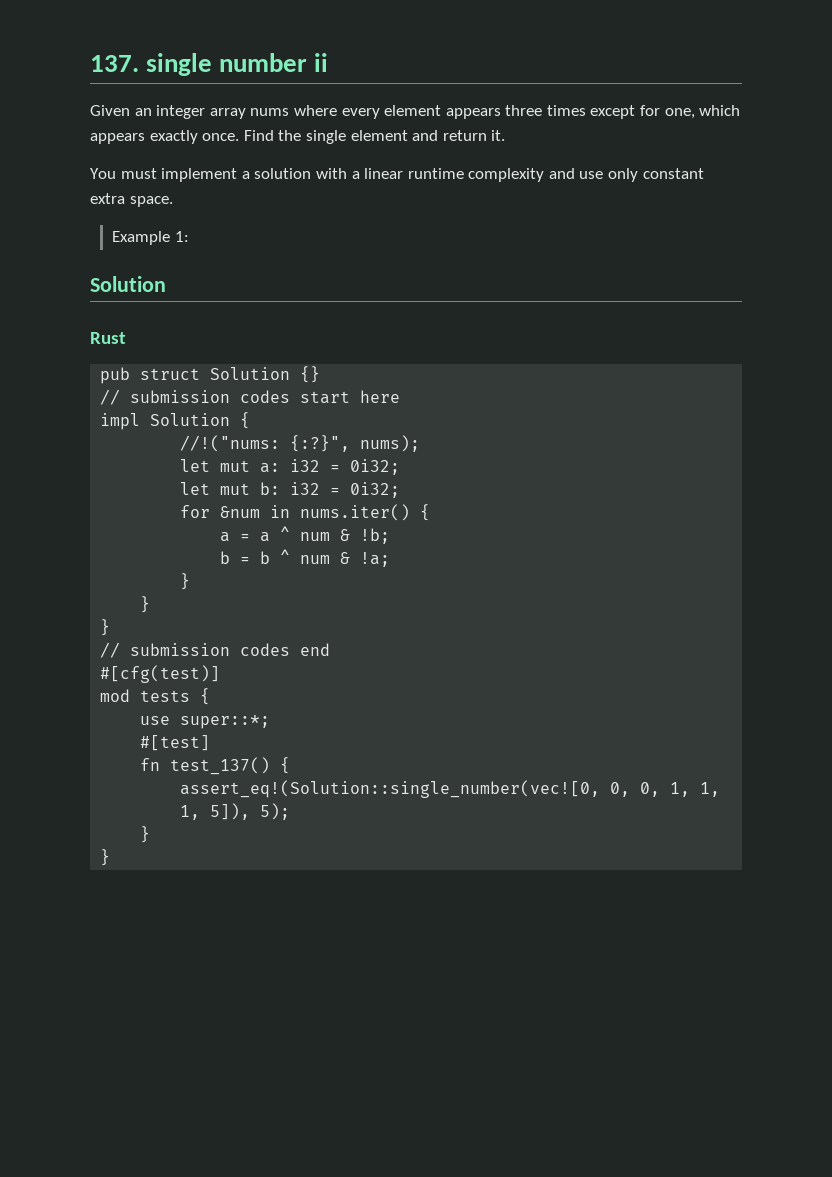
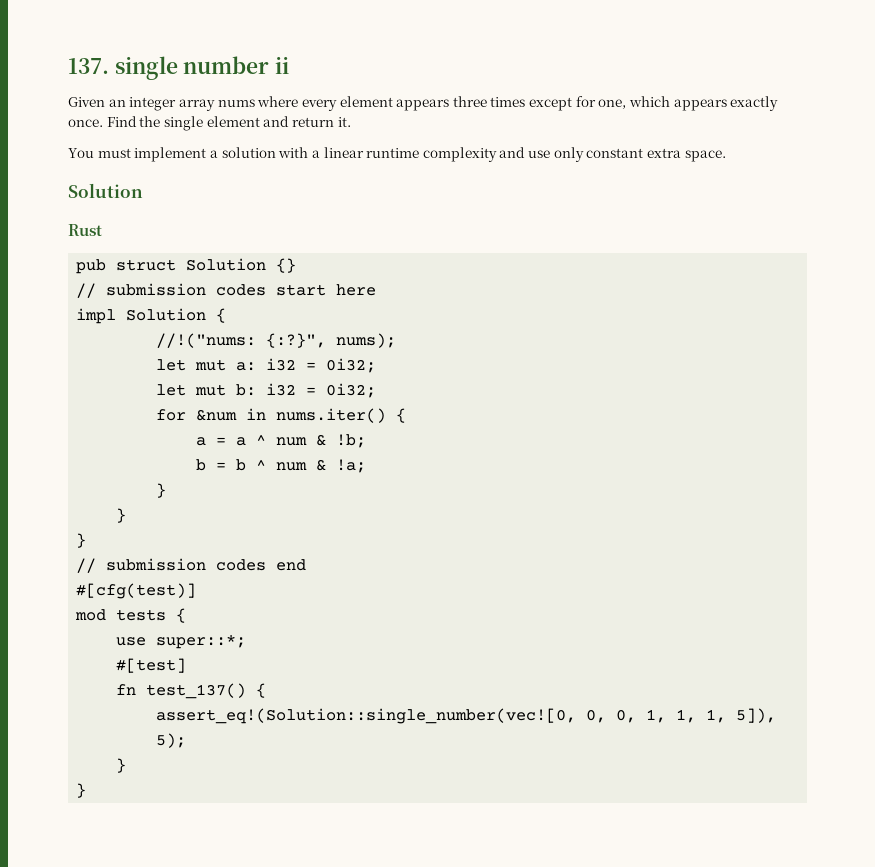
- Example 1:

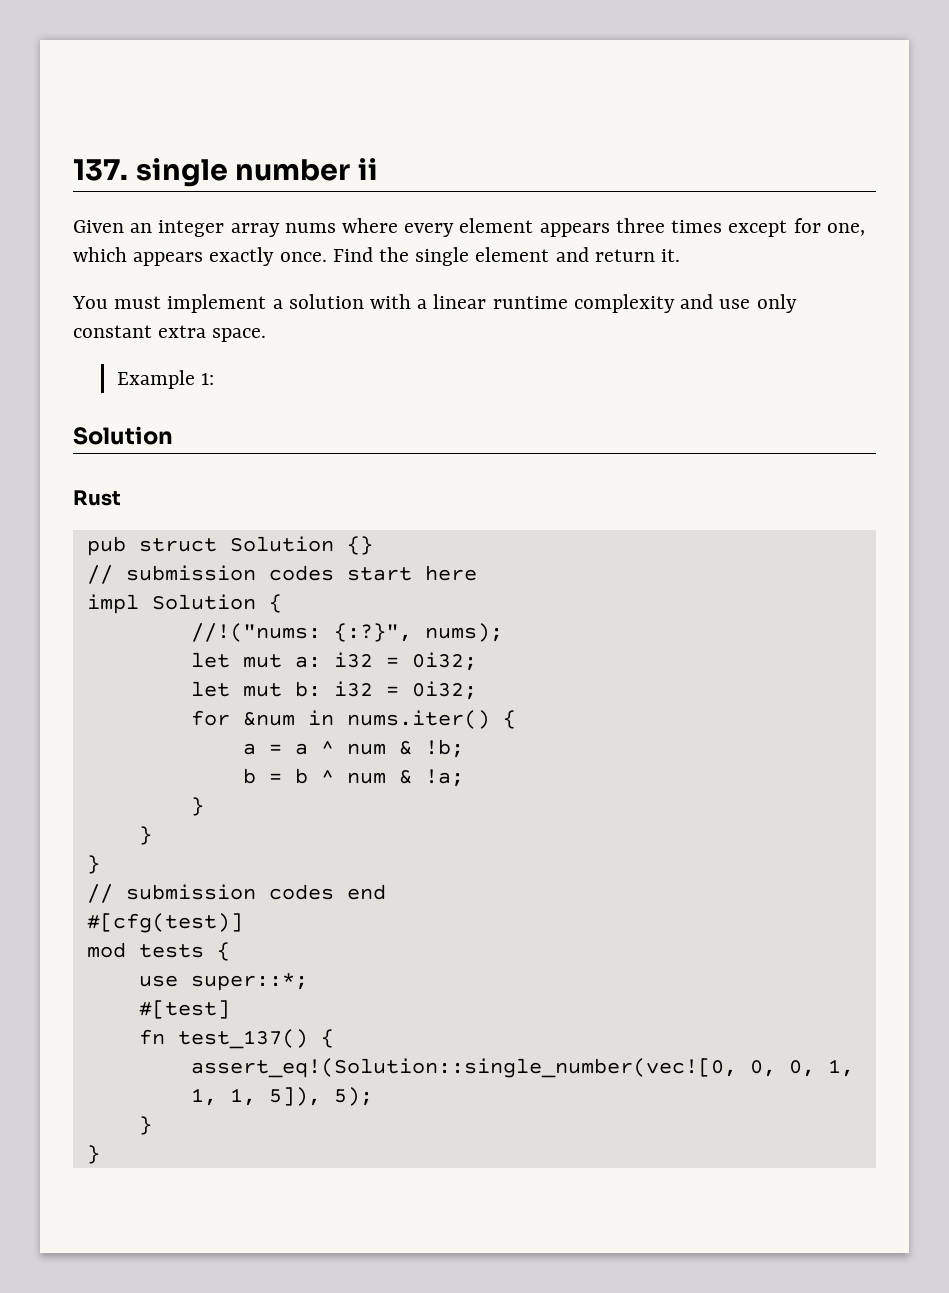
+ Example 1:

